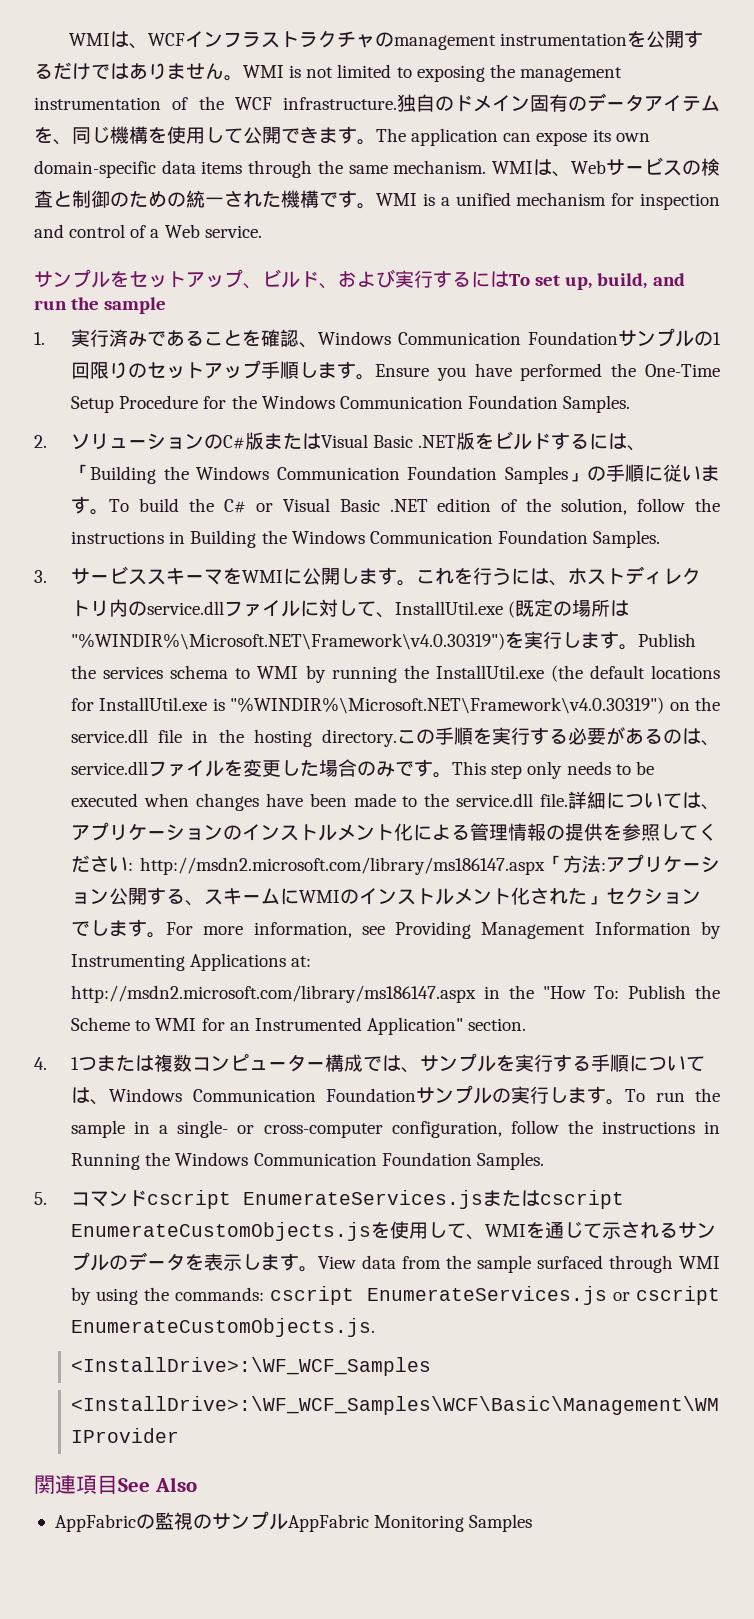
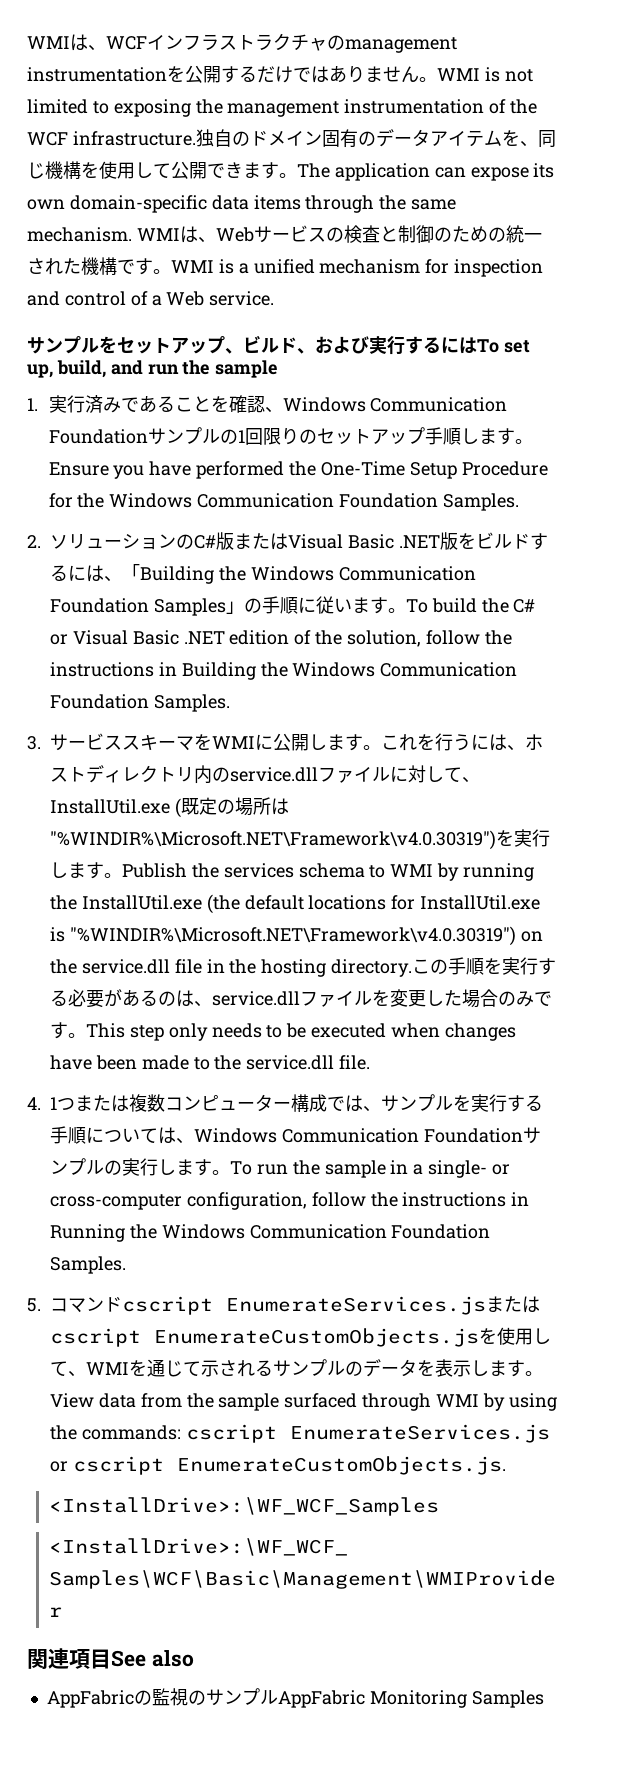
- 詳細については、アプリケーションのインストルメント化による管理情報の提供を参照してください: http://msdn2.microsoft.com/library/ms186147.aspx「方法:アプリケーション公開する、スキームにWMIのインストルメント化された」セクションでします。For more information, see Providing Management Information by Instrumenting Applications at: http://msdn2.microsoft.com/library/ms186147.aspx in the "How To: Publish the Scheme to WMI for an Instrumented Application" section.
- 関連項目See Also
+ 関連項目See also

